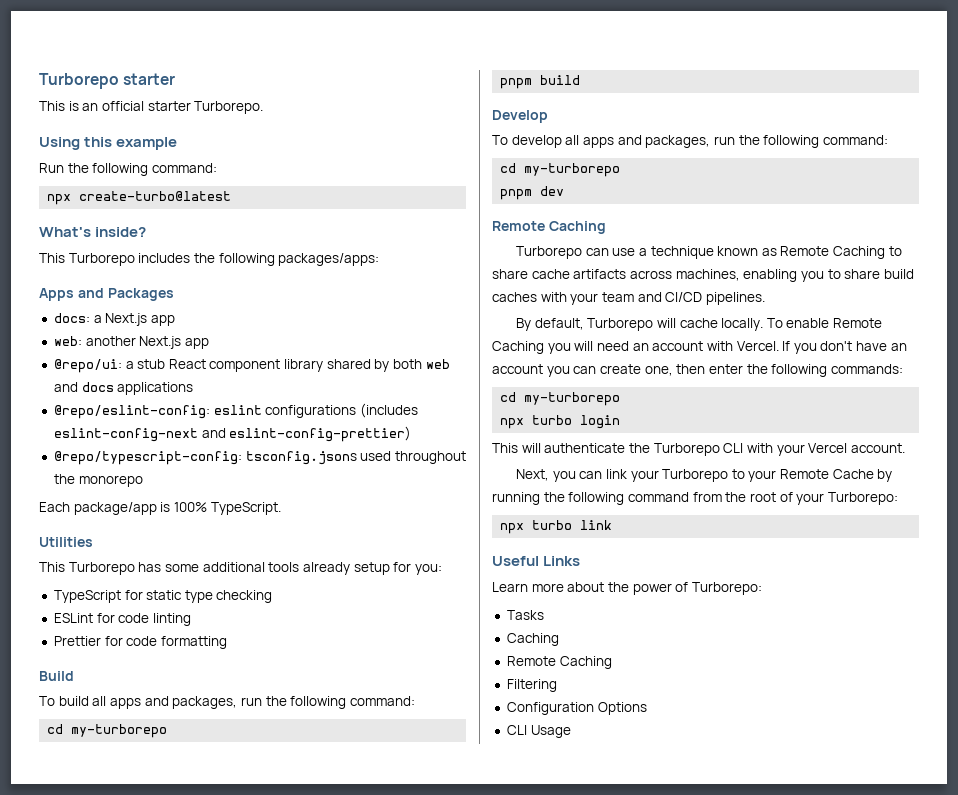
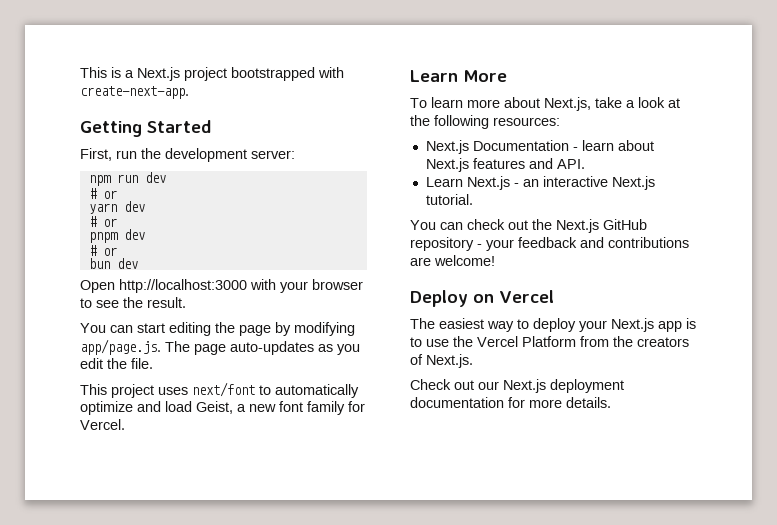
- Turborepo starter
- This is an official starter Turborepo.
- Using this example
- Run the following command:
- npx create-turbo@latest
- What's inside?
- This Turborepo includes the following packages/apps:
- Apps and Packages
- docs: a Next.js app
- web: another Next.js app
- @repo/ui: a stub React component library shared by both web and docs applications
- @repo/eslint-config: eslint configurations (includes eslint-config-next and eslint-config-prettier)
- @repo/typescript-config: tsconfig.jsons used throughout the monorepo
- Each package/app is 100% TypeScript.
- Utilities
- This Turborepo has some additional tools already setup for you:
- TypeScript for static type checking
- ESLint for code linting
- Prettier for code formatting
- Build
- To build all apps and packages, run the following command:
- cd my-turborepo
- pnpm build
- Develop
- To develop all apps and packages, run the following command:
- cd my-turborepo
+ This is a Next.js project bootstrapped with create-next-app.
+ Getting Started
+ First, run the development server:
+ npm run dev
+ # or
+ yarn dev
+ # or
  pnpm dev
- Remote Caching
- Turborepo can use a technique known as Remote Caching to share cache artifacts across machines, enabling you to share build caches with your team and CI/CD pipelines.
- By default, Turborepo will cache locally. To enable Remote Caching you will need an account with Vercel. If you don't have an account you can create one, then enter the following commands:
- cd my-turborepo
- npx turbo login
- This will authenticate the Turborepo CLI with your Vercel account.
- Next, you can link your Turborepo to your Remote Cache by running the following command from the root of your Turborepo:
- npx turbo link
- Useful Links
- Learn more about the power of Turborepo:
- Tasks
- Caching
- Remote Caching
- Filtering
- Configuration Options
- CLI Usage
+ # or
+ bun dev
+ Open http://localhost:3000 with your browser to see the result.
+ You can start editing the page by modifying app/page.js. The page auto-updates as you edit the file.
+ This project uses next/font to automatically optimize and load Geist, a new font family for Vercel.
+ Learn More
+ To learn more about Next.js, take a look at the following resources:
+ Next.js Documentation - learn about Next.js features and API.
+ Learn Next.js - an interactive Next.js tutorial.
+ You can check out the Next.js GitHub repository - your feedback and contributions are welcome!
+ Deploy on Vercel
+ The easiest way to deploy your Next.js app is to use the Vercel Platform from the creators of Next.js.
+ Check out our Next.js deployment documentation for more details.

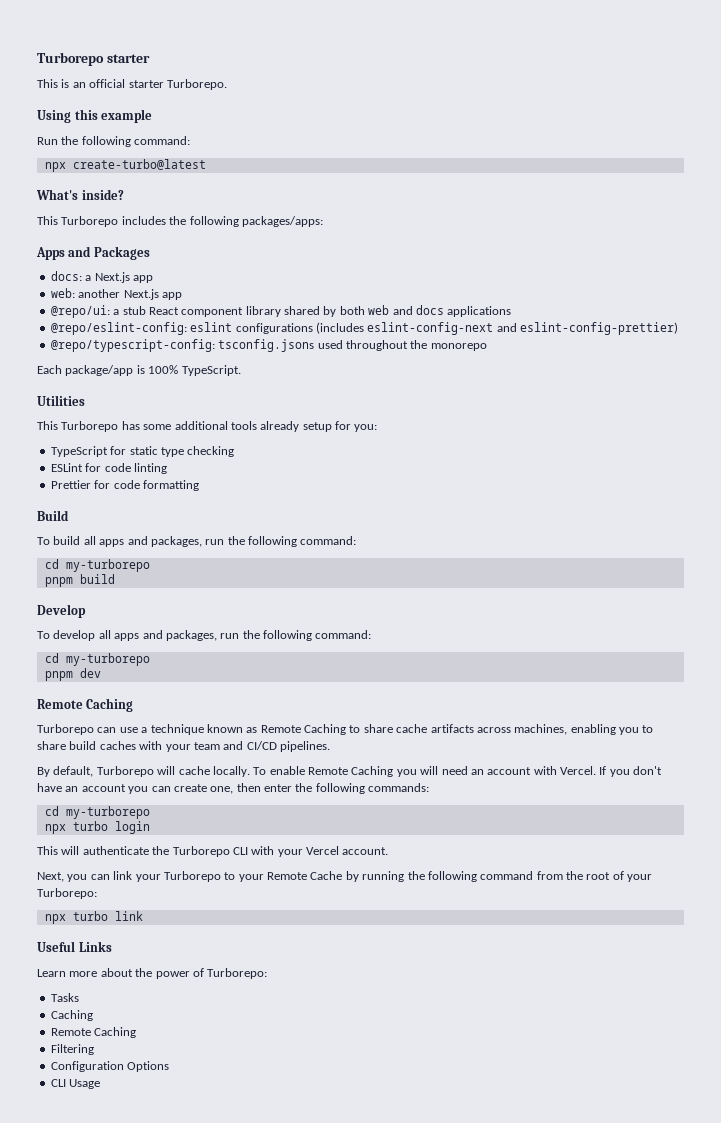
- This is a Next.js project bootstrapped with create-next-app.
- Getting Started
- First, run the development server:
- npm run dev
- # or
- yarn dev
- # or
+ Turborepo starter
+ This is an official starter Turborepo.
+ Using this example
+ Run the following command:
+ npx create-turbo@latest
+ What's inside?
+ This Turborepo includes the following packages/apps:
+ Apps and Packages
+ docs: a Next.js app
+ web: another Next.js app
+ @repo/ui: a stub React component library shared by both web and docs applications
+ @repo/eslint-config: eslint configurations (includes eslint-config-next and eslint-config-prettier)
+ @repo/typescript-config: tsconfig.jsons used throughout the monorepo
+ Each package/app is 100% TypeScript.
+ Utilities
+ This Turborepo has some additional tools already setup for you:
+ TypeScript for static type checking
+ ESLint for code linting
+ Prettier for code formatting
+ Build
+ To build all apps and packages, run the following command:
+ cd my-turborepo
+ pnpm build
+ Develop
+ To develop all apps and packages, run the following command:
+ cd my-turborepo
  pnpm dev
- # or
- bun dev
- Open http://localhost:3000 with your browser to see the result.
- You can start editing the page by modifying app/page.js. The page auto-updates as you edit the file.
- This project uses next/font to automatically optimize and load Geist, a new font family for Vercel.
- Learn More
- To learn more about Next.js, take a look at the following resources:
- Next.js Documentation - learn about Next.js features and API.
- Learn Next.js - an interactive Next.js tutorial.
- You can check out the Next.js GitHub repository - your feedback and contributions are welcome!
- Deploy on Vercel
- The easiest way to deploy your Next.js app is to use the Vercel Platform from the creators of Next.js.
- Check out our Next.js deployment documentation for more details.
+ Remote Caching
+ Turborepo can use a technique known as Remote Caching to share cache artifacts across machines, enabling you to share build caches with your team and CI/CD pipelines.
+ By default, Turborepo will cache locally. To enable Remote Caching you will need an account with Vercel. If you don't have an account you can create one, then enter the following commands:
+ cd my-turborepo
+ npx turbo login
+ This will authenticate the Turborepo CLI with your Vercel account.
+ Next, you can link your Turborepo to your Remote Cache by running the following command from the root of your Turborepo:
+ npx turbo link
+ Useful Links
+ Learn more about the power of Turborepo:
+ Tasks
+ Caching
+ Remote Caching
+ Filtering
+ Configuration Options
+ CLI Usage

